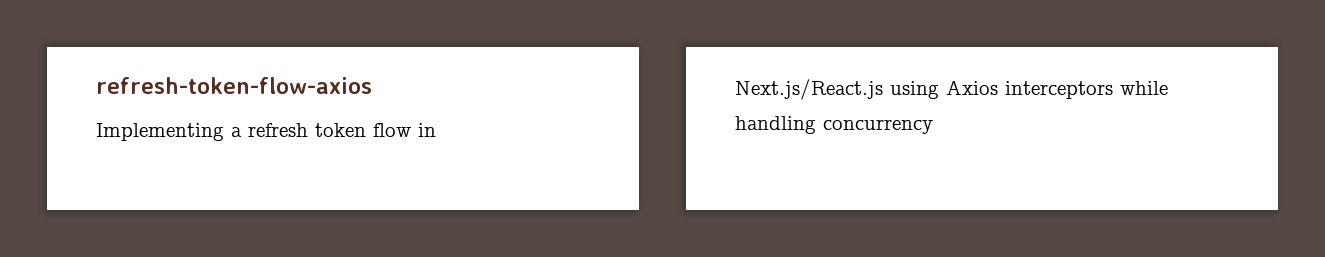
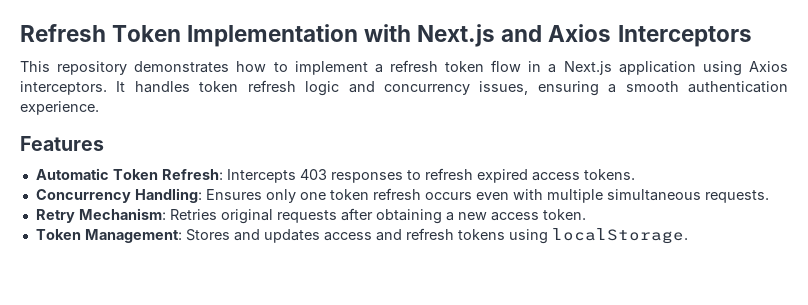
- refresh-token-flow-axios
- Implementing a refresh token flow in Next.js/React.js using Axios interceptors while handling concurrency
+ Refresh Token Implementation with Next.js and Axios Interceptors
+ This repository demonstrates how to implement a refresh token flow in a Next.js application using Axios interceptors. It handles token refresh logic and concurrency issues, ensuring a smooth authentication experience.
+ Features
+ Automatic Token Refresh: Intercepts 403 responses to refresh expired access tokens.
+ Concurrency Handling: Ensures only one token refresh occurs even with multiple simultaneous requests.
+ Retry Mechanism: Retries original requests after obtaining a new access token.
+ Token Management: Stores and updates access and refresh tokens using localStorage.

